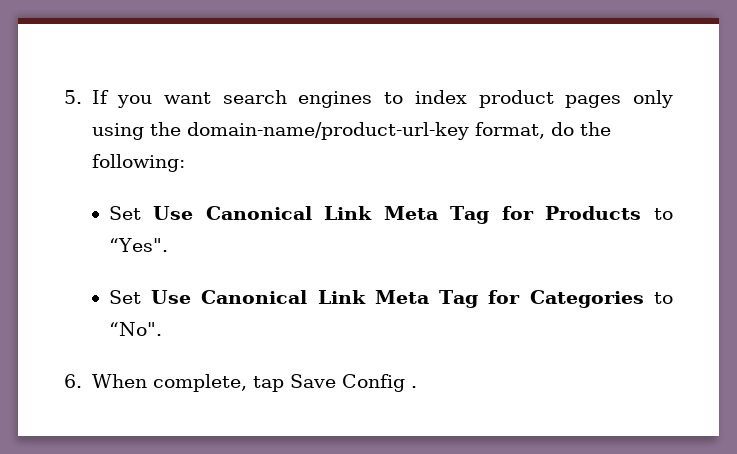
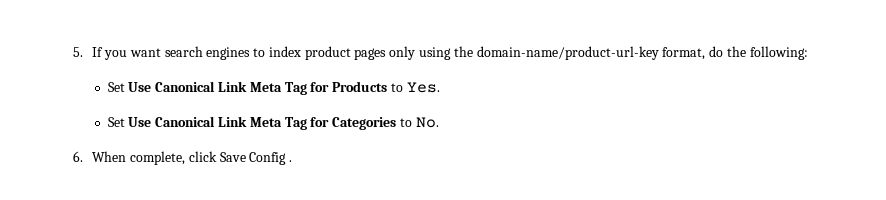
- Set Use Canonical Link Meta Tag for Products to “Yes".
+ Set Use Canonical Link Meta Tag for Products to Yes.
- Set Use Canonical Link Meta Tag for Categories to “No".
+ Set Use Canonical Link Meta Tag for Categories to No.
- 6. When complete, tap Save Config .
+ 6. When complete, click Save Config .

